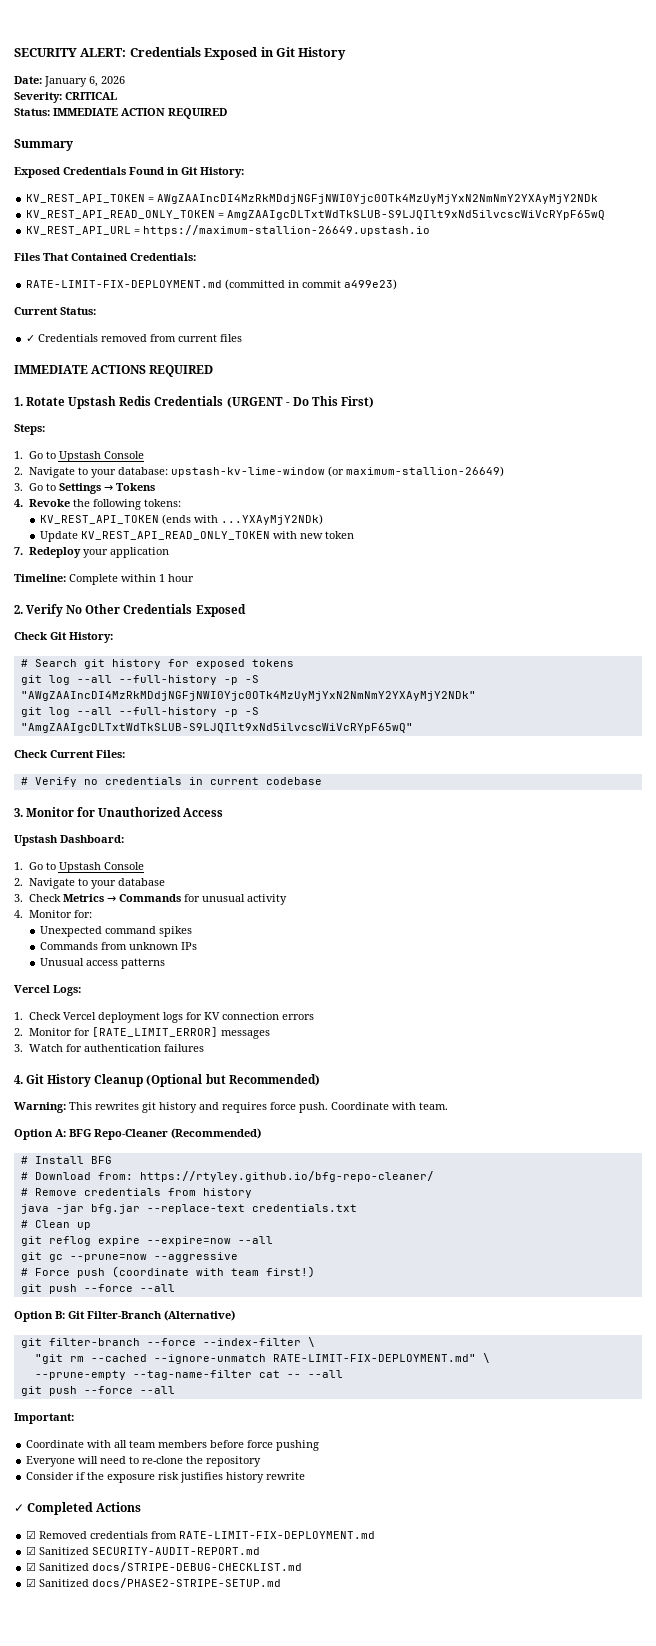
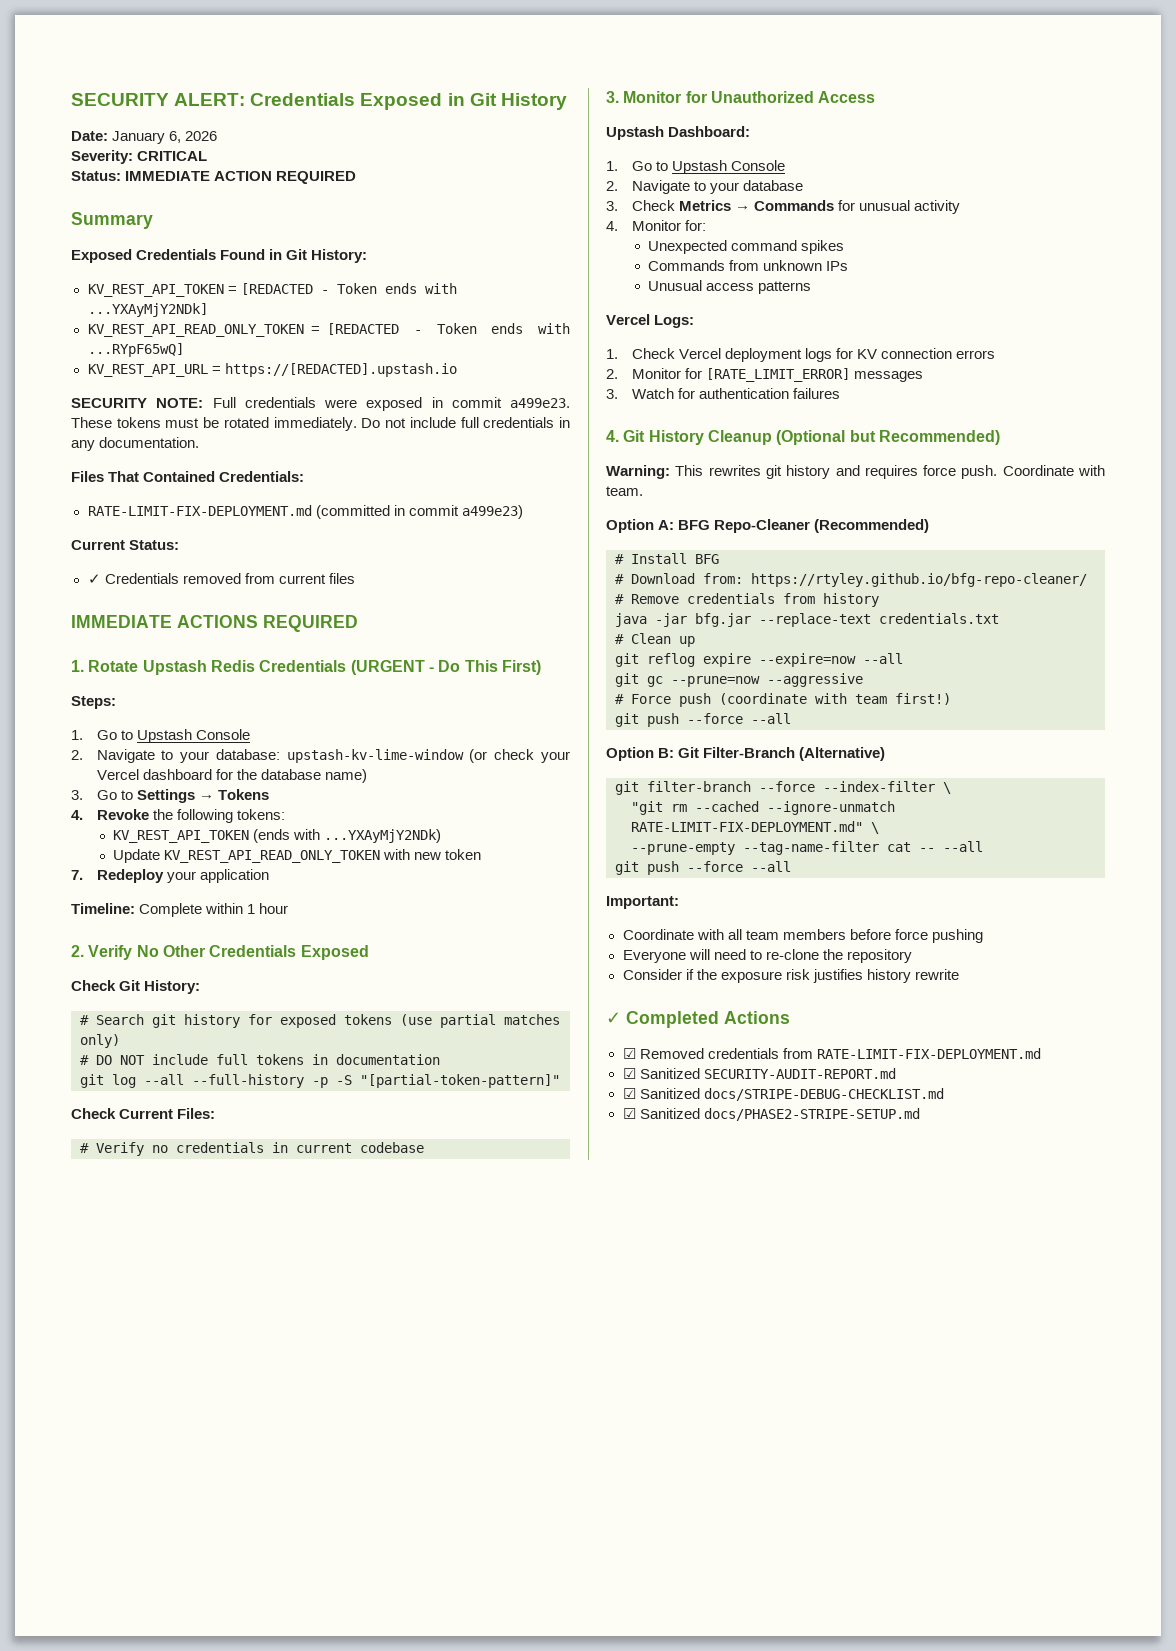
- KV_REST_API_TOKEN = AWgZAAIncDI4MzRkMDdjNGFjNWI0Yjc0OTk4MzUyMjYxN2NmNmY2YXAyMjY2NDk
- KV_REST_API_READ_ONLY_TOKEN = AmgZAAIgcDLTxtWdTkSLUB-S9LJQIlt9xNd5ilvcscWiVcRYpF65wQ
- KV_REST_API_URL = https://maximum-stallion-26649.upstash.io
+ KV_REST_API_TOKEN = [REDACTED - Token ends with ...YXAyMjY2NDk]
+ KV_REST_API_READ_ONLY_TOKEN = [REDACTED - Token ends with ...RYpF65wQ]
+ KV_REST_API_URL = https://[REDACTED].upstash.io
+ SECURITY NOTE: Full credentials were exposed in commit a499e23. These tokens must be rotated immediately. Do not include full credentials in any documentation.
- 2. Navigate to your database: upstash-kv-lime-window (or maximum-stallion-26649)
+ 2. Navigate to your database: upstash-kv-lime-window (or check your Vercel dashboard for the database name)
- # Search git history for exposed tokens
- git log --all --full-history -p -S "AWgZAAIncDI4MzRkMDdjNGFjNWI0Yjc0OTk4MzUyMjYxN2NmNmY2YXAyMjY2NDk"
- git log --all --full-history -p -S "AmgZAAIgcDLTxtWdTkSLUB-S9LJQIlt9xNd5ilvcscWiVcRYpF65wQ"
+ # Search git history for exposed tokens (use partial matches only)
+ # DO NOT include full tokens in documentation
+ git log --all --full-history -p -S "[partial-token-pattern]"

